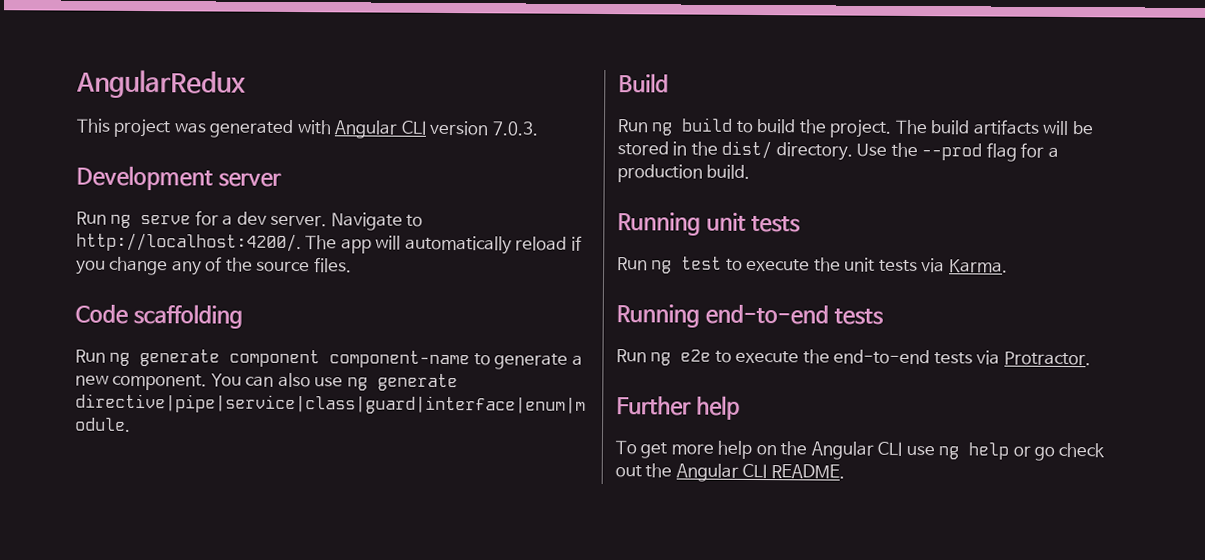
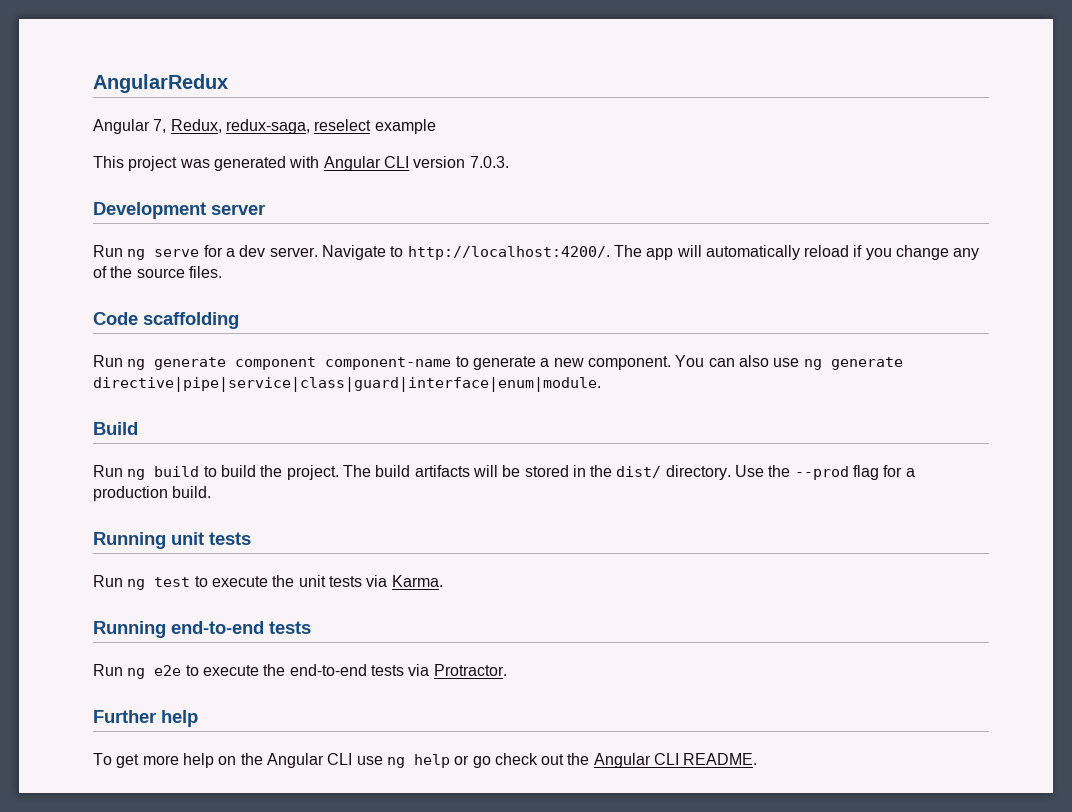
+ Angular 7, Redux, redux-saga, reselect example

